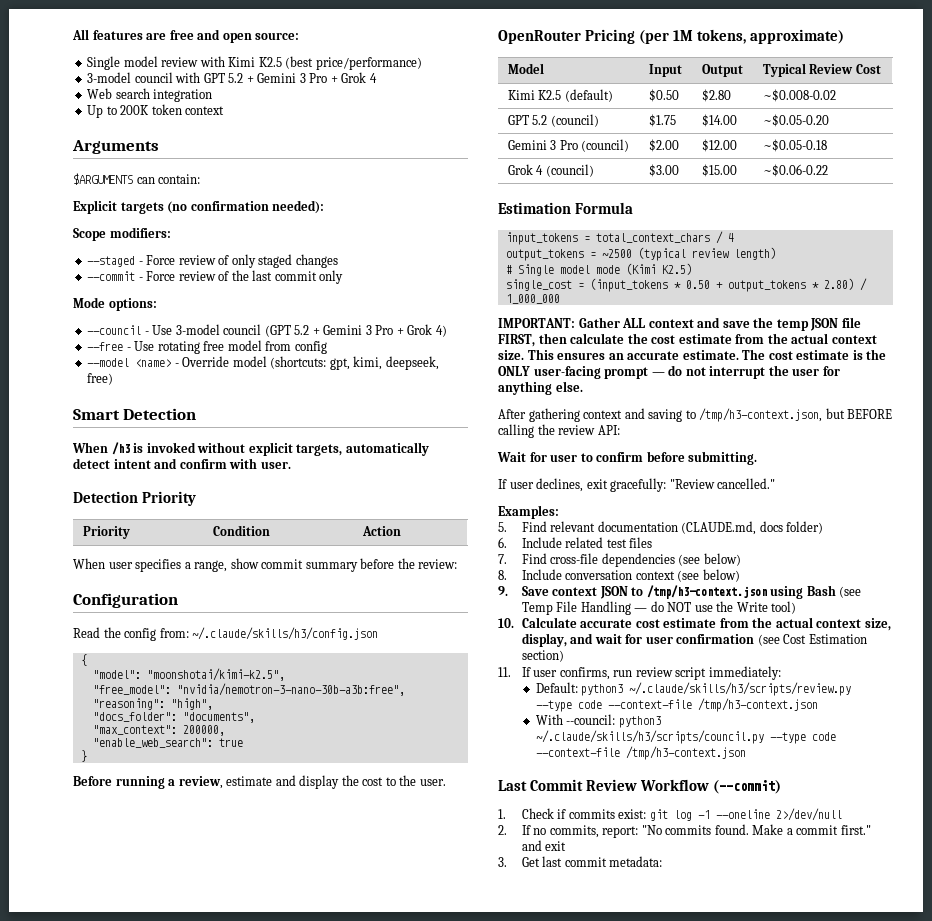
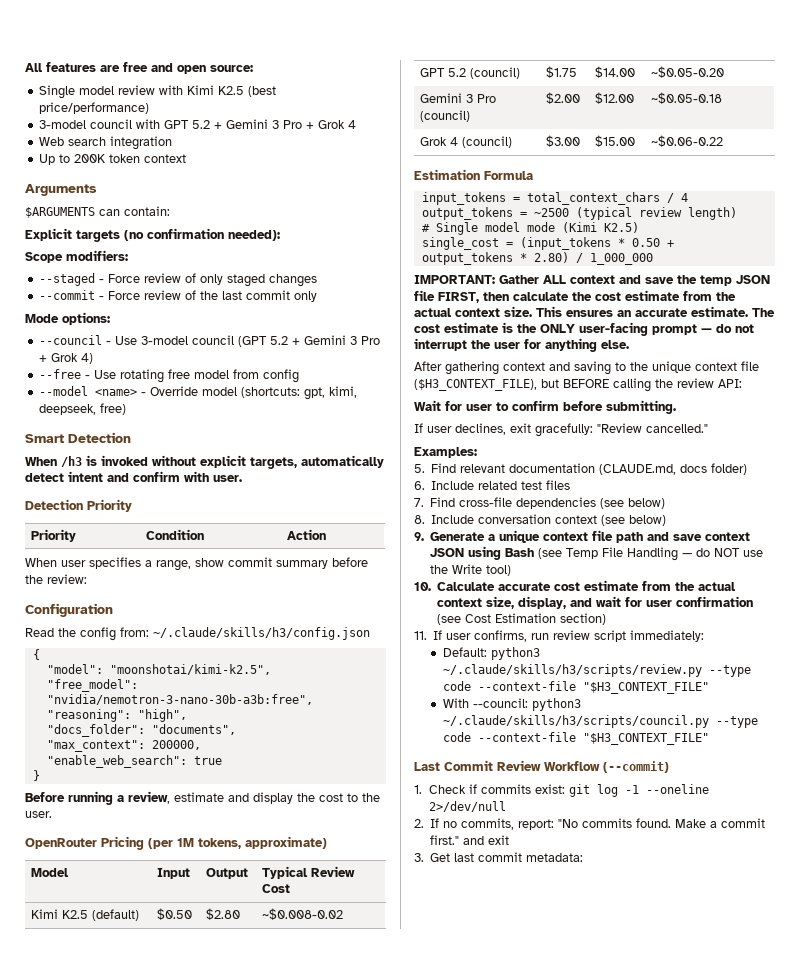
- After gathering context and saving to /tmp/h3-context.json, but BEFORE calling the review API:
+ After gathering context and saving to the unique context file ($H3_CONTEXT_FILE), but BEFORE calling the review API:
- 9. Save context JSON to /tmp/h3-context.json using Bash (see Temp File Handling — do NOT use the Write tool)
+ 9. Generate a unique context file path and save context JSON using Bash (see Temp File Handling — do NOT use the Write tool)
- Default: python3 ~/.claude/skills/h3/scripts/review.py --type code --context-file /tmp/h3-context.json
+ Default: python3 ~/.claude/skills/h3/scripts/review.py --type code --context-file "$H3_CONTEXT_FILE"
- With --council: python3 ~/.claude/skills/h3/scripts/council.py --type code --context-file /tmp/h3-context.json
+ With --council: python3 ~/.claude/skills/h3/scripts/council.py --type code --context-file "$H3_CONTEXT_FILE"

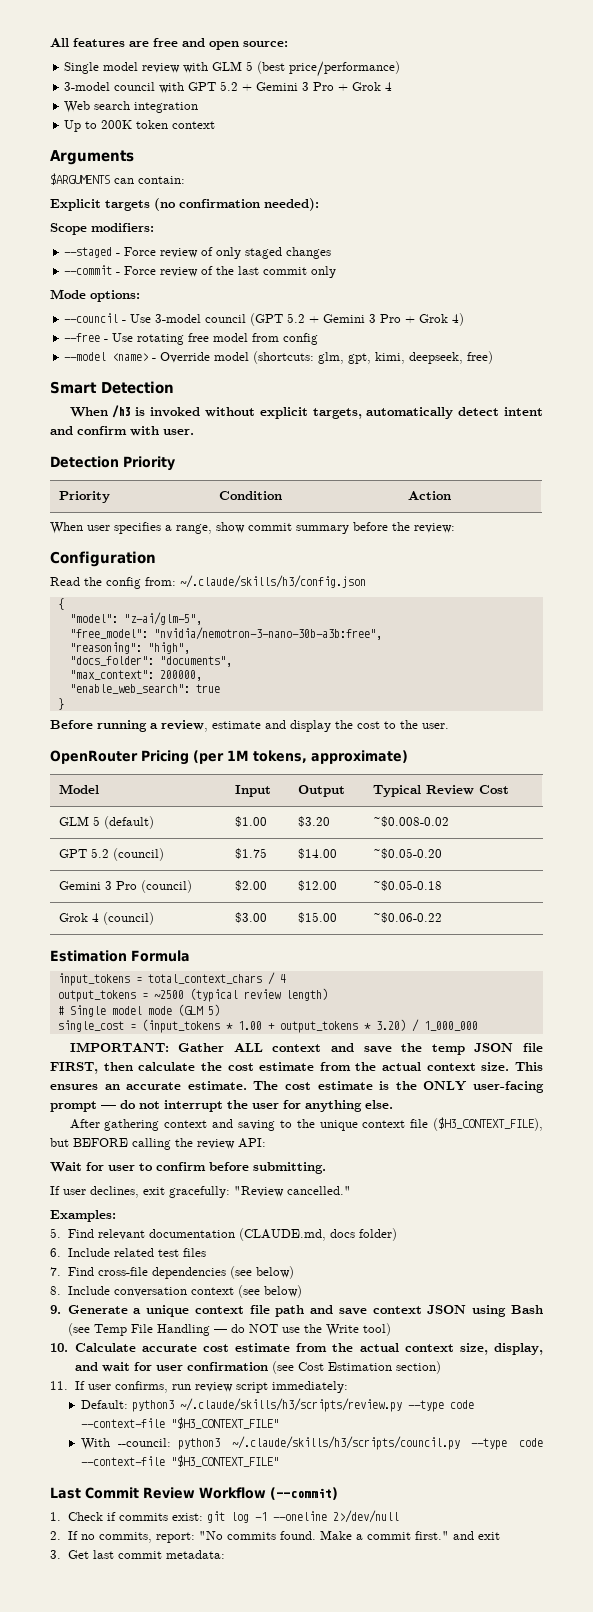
- Single model review with Kimi K2.5 (best price/performance)
+ Single model review with GLM 5 (best price/performance)
- --model <name> - Override model (shortcuts: gpt, kimi, deepseek, free)
+ --model <name> - Override model (shortcuts: glm, gpt, kimi, deepseek, free)
- "model": "moonshotai/kimi-k2.5",
+ "model": "z-ai/glm-5",
- Kimi K2.5 (default) | $0.50 | $2.80 | ~$0.008-0.02
+ GLM 5 (default) | $1.00 | $3.20 | ~$0.008-0.02
- # Single model mode (Kimi K2.5)
+ # Single model mode (GLM 5)
- single_cost = (input_tokens * 0.50 + output_tokens * 2.80) / 1_000_000
+ single_cost = (input_tokens * 1.00 + output_tokens * 3.20) / 1_000_000

